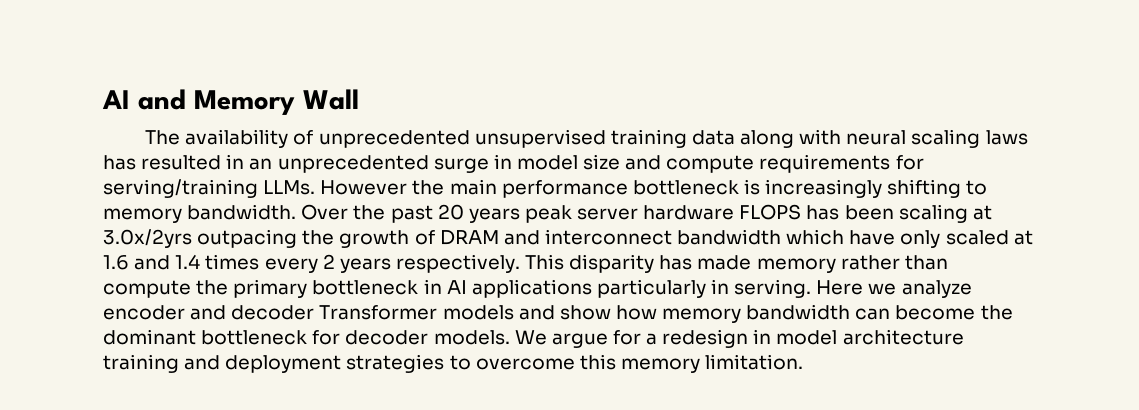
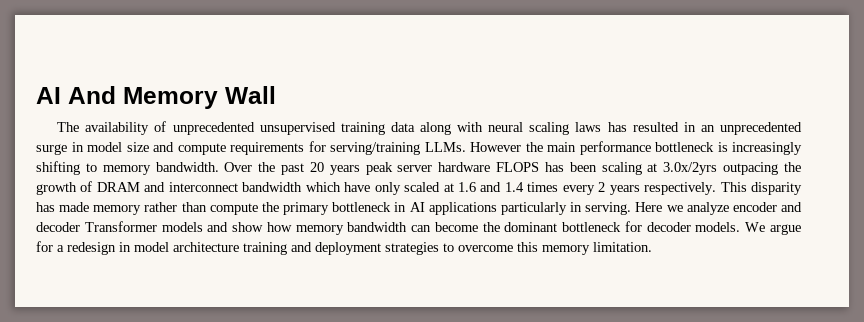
- AI and Memory Wall
+ AI And Memory Wall

